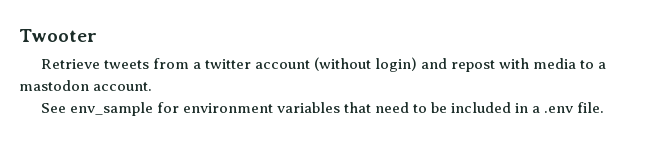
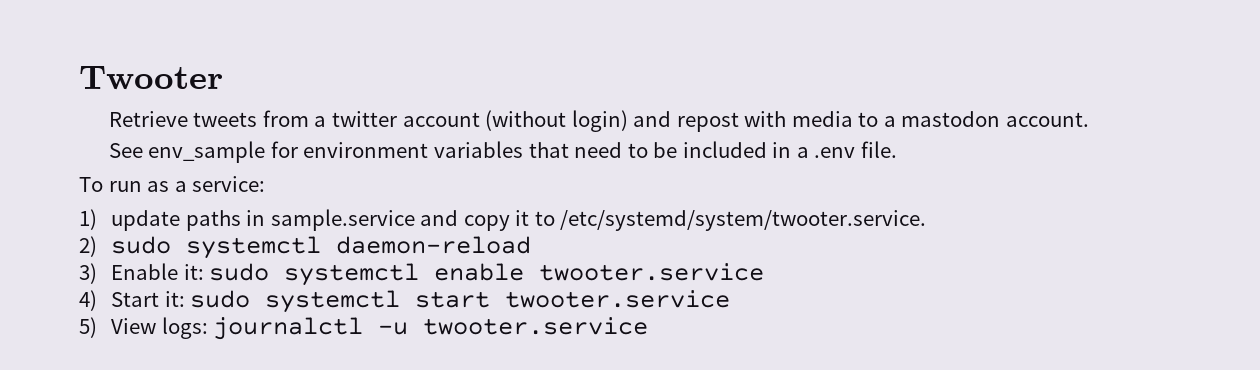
+ To run as a service:
+ 1) update paths in sample.service and copy it to /etc/systemd/system/twooter.service.
+ 2) sudo systemctl daemon-reload
+ 3) Enable it: sudo systemctl enable twooter.service
+ 4) Start it: sudo systemctl start twooter.service
+ 5) View logs: journalctl -u twooter.service

